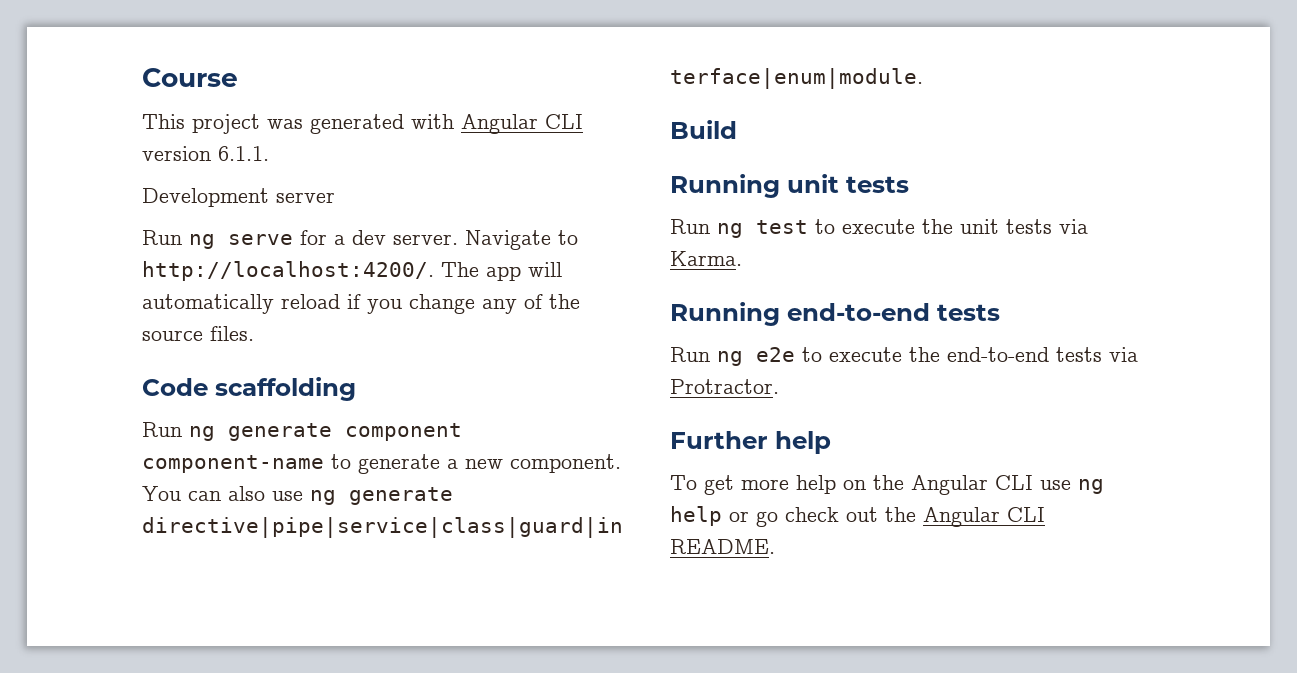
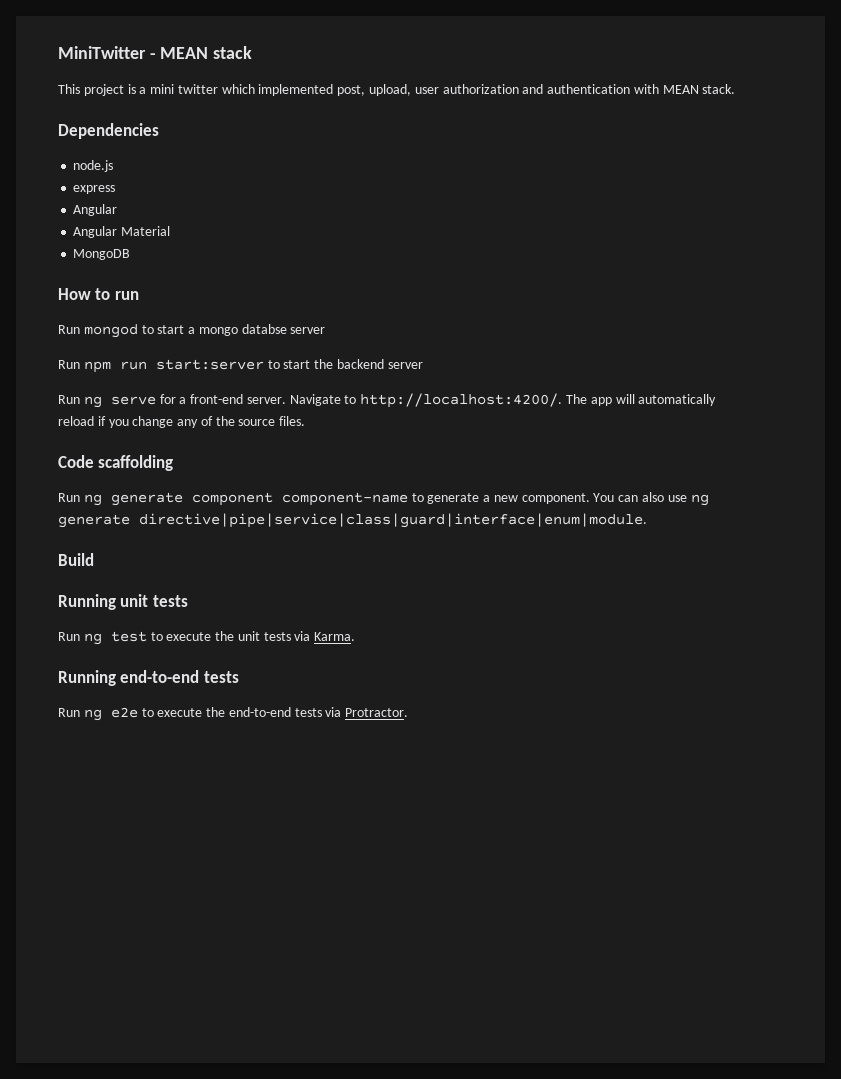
- Course
- This project was generated with Angular CLI version 6.1.1.
- Development server
+ MiniTwitter - MEAN stack
+ This project is a mini twitter which implemented post, upload, user authorization and authentication with MEAN stack.
+ Dependencies
+ node.js
+ express
+ Angular
+ Angular Material
+ MongoDB
+ How to run
+ Run mongod to start a mongo databse server
+ Run npm run start:server to start the backend server
- Run ng serve for a dev server.
+ Run ng serve for a front-end server.
- Further help
- To get more help on the Angular CLI use ng help or go check out the Angular CLI README.

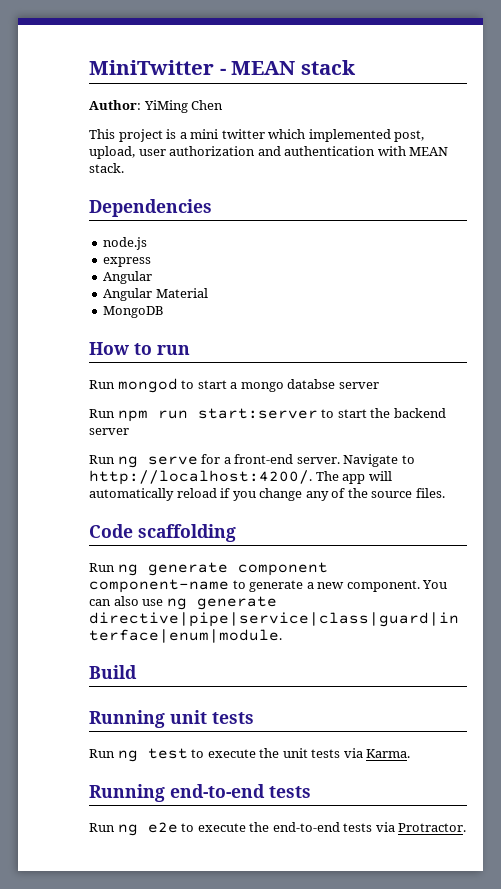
+ Author: YiMing Chen

